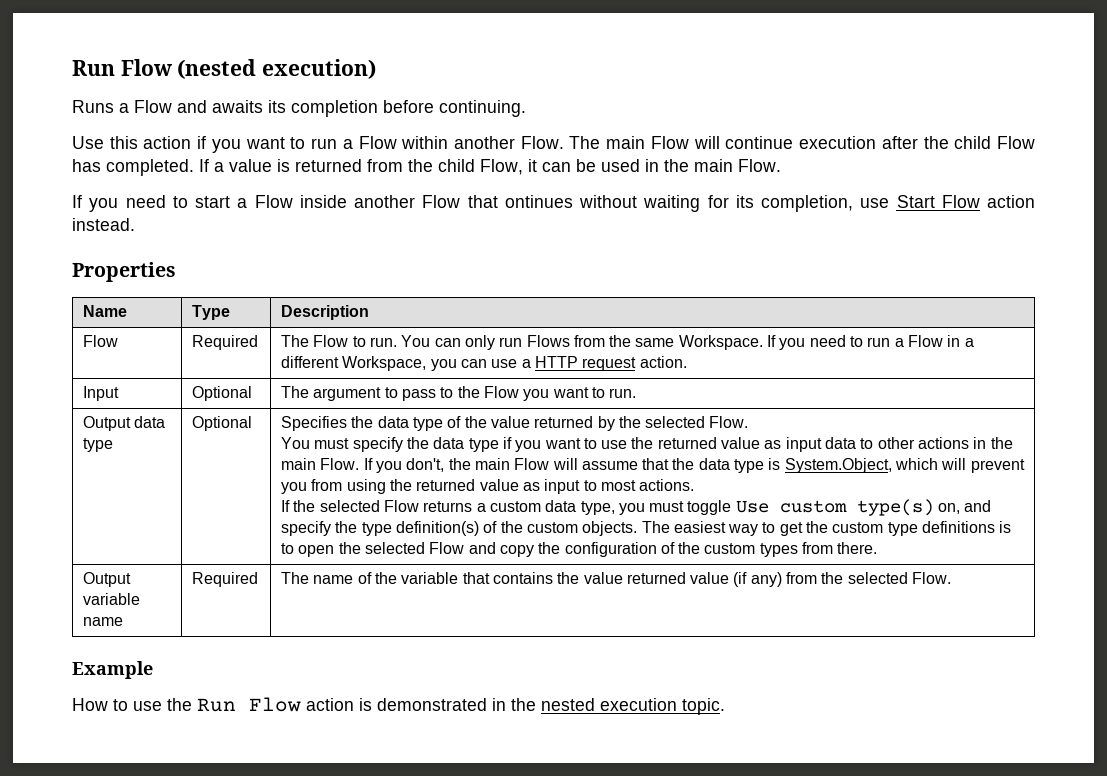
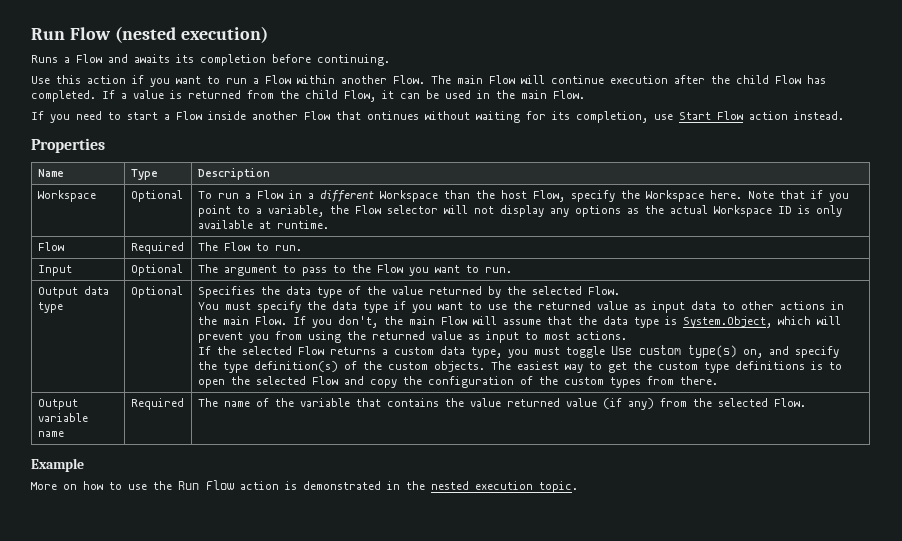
+ Workspace | Optional | To run a Flow in a different Workspace than the host Flow, specify the Workspace here. Note that if you point to a variable, the Flow selector will not display any options as the actual Workspace ID is only available at runtime.
- Flow | Required | The Flow to run. You can only run Flows from the same Workspace. If you need to run a Flow in a different Workspace, you can use a HTTP request action.
+ Flow | Required | The Flow to run.
- How to use the Run Flow action is demonstrated in the nested execution topic.
+ More on how to use the Run Flow action is demonstrated in the nested execution topic.

